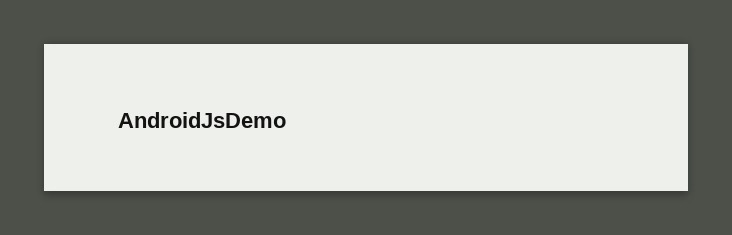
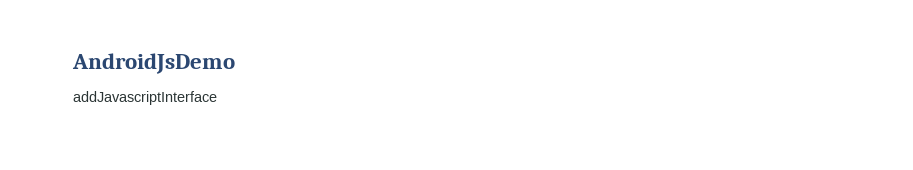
+ addJavascriptInterface

